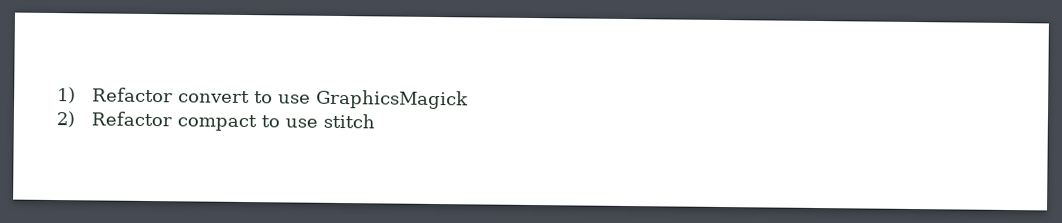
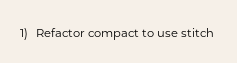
- 1) Refactor convert to use GraphicsMagick
- 2) Refactor compact to use stitch
+ 1) Refactor compact to use stitch

